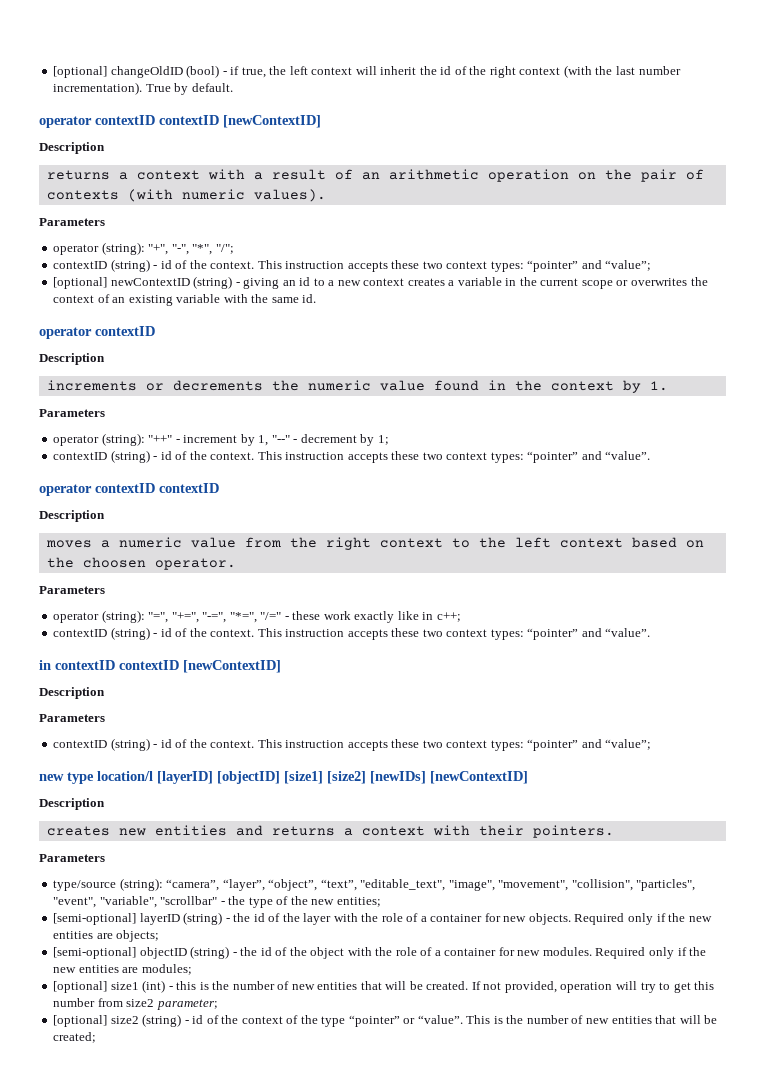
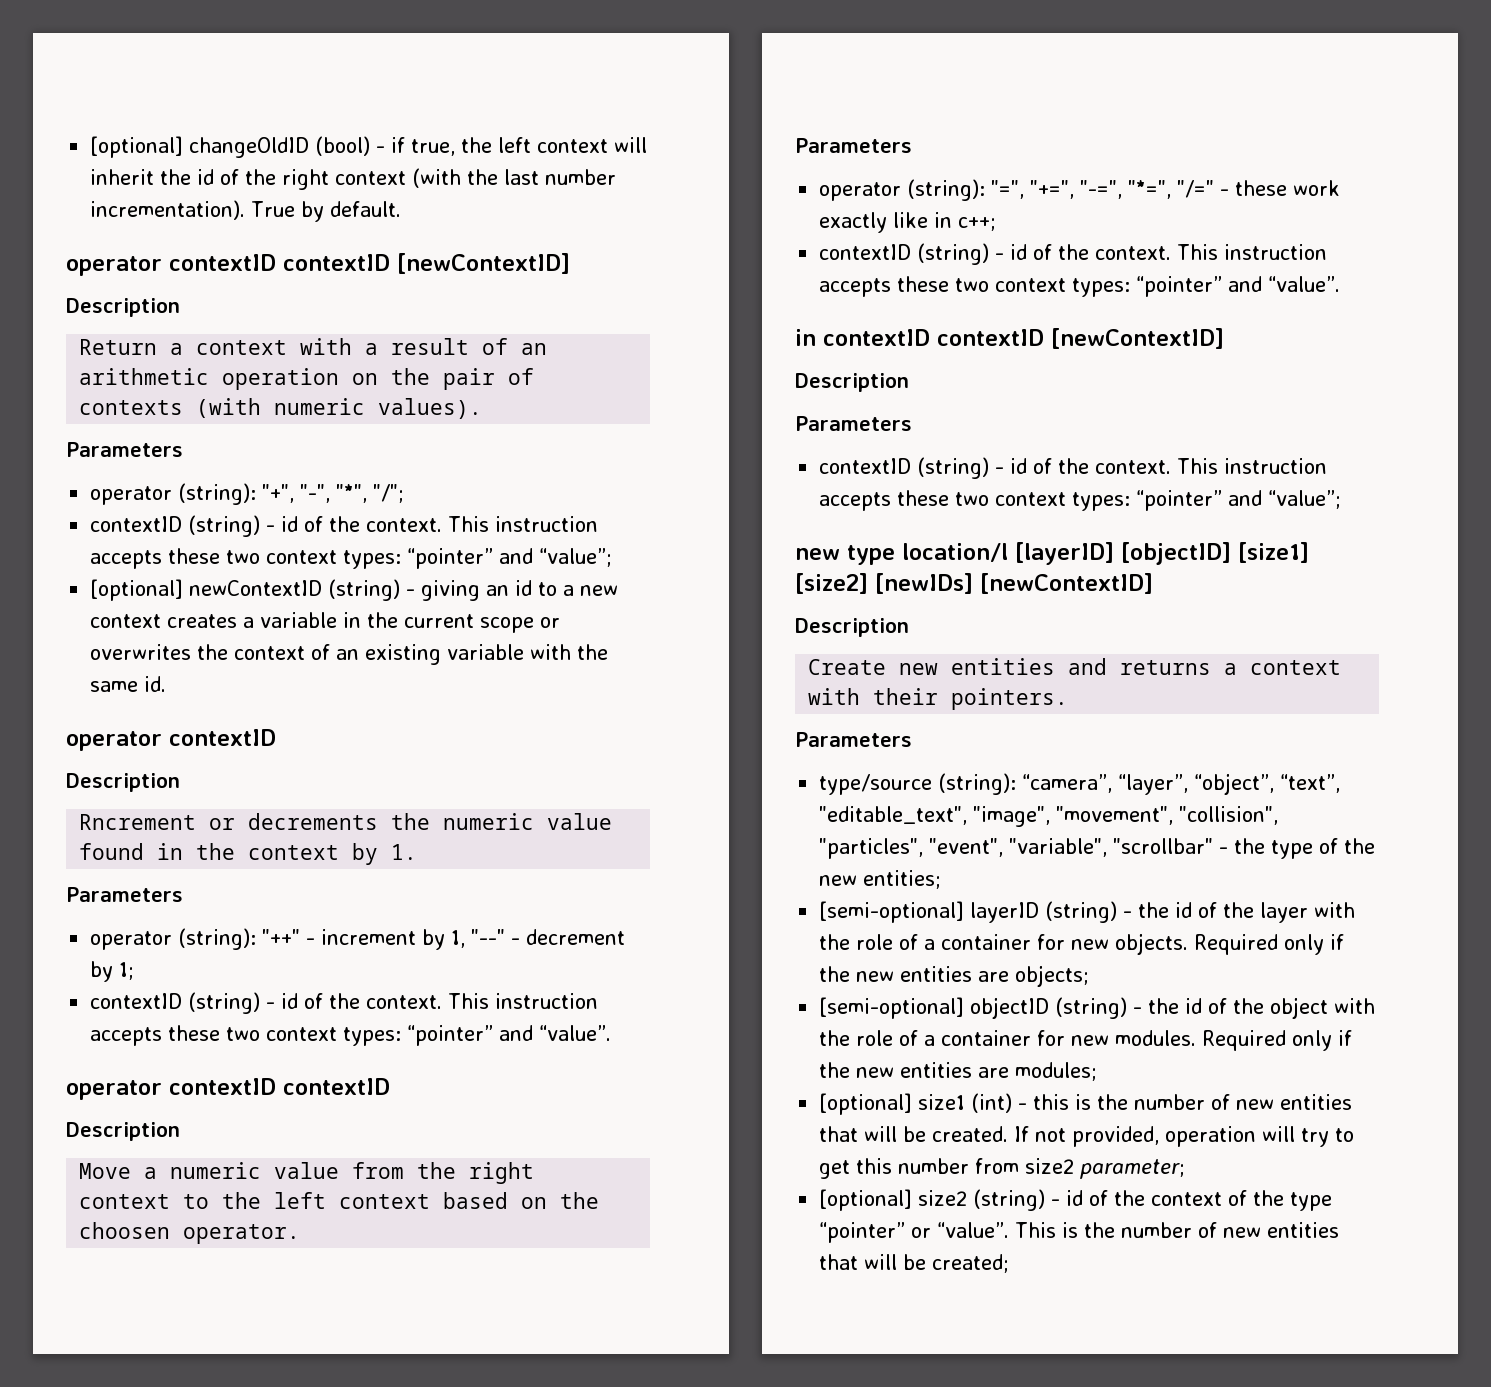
- returns a context with a result of an arithmetic operation on the pair of contexts (with numeric values).
+ Return a context with a result of an arithmetic operation on the pair of contexts (with numeric values).
- increments or decrements the numeric value found in the context by 1.
+ Rncrement or decrements the numeric value found in the context by 1.
- moves a numeric value from the right context to the left context based on the choosen operator.
+ Move a numeric value from the right context to the left context based on the choosen operator.
- creates new entities and returns a context with their pointers.
+ Create new entities and returns a context with their pointers.

